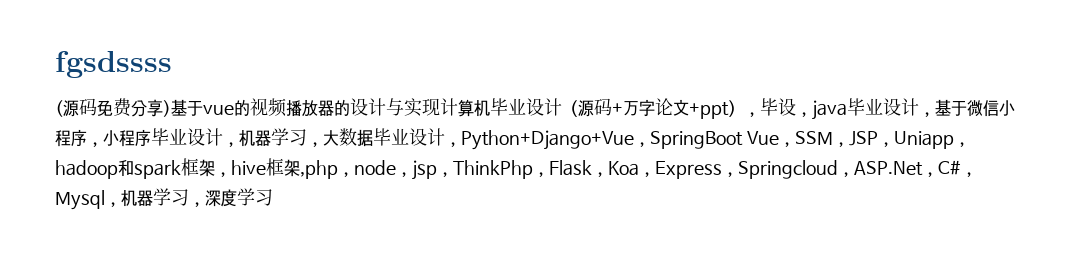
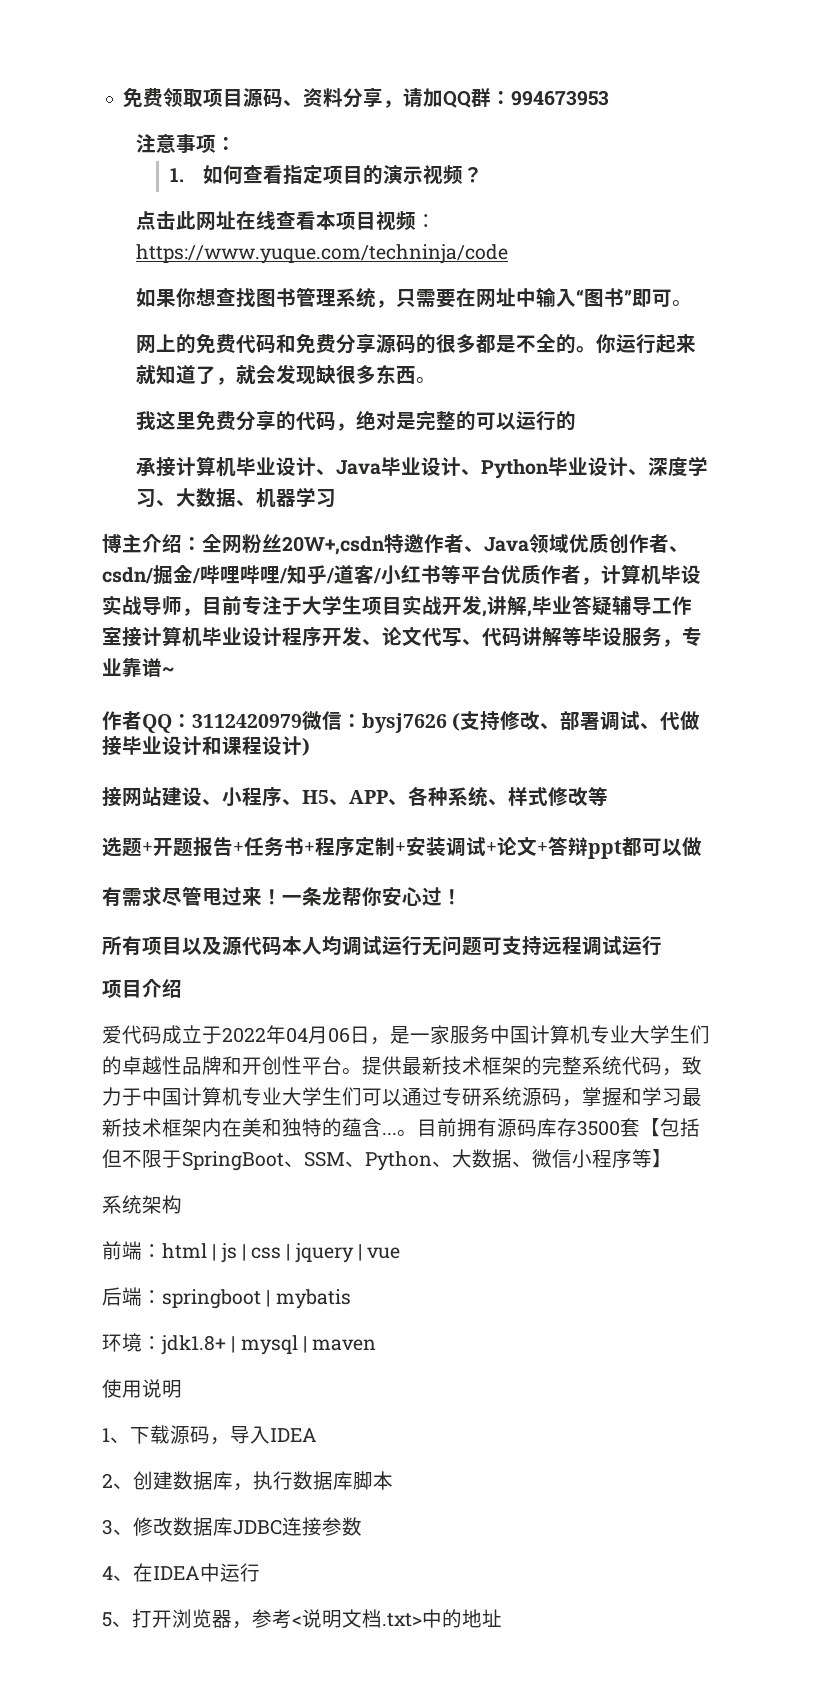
- fgsdssss
- (源码免费分享)基于vue的视频播放器的设计与实现计算机毕业设计（源码+万字论文+ppt），毕设，java毕业设计，基于微信小程序，小程序毕业设计，机器学习，大数据毕业设计，Python+Django+Vue，SpringBoot Vue，SSM，JSP，Uniapp，hadoop和spark框架，hive框架,php，node，jsp，ThinkPhp，Flask，Koa，Express，Springcloud，ASP.Net，C#，Mysql，机器学习，深度学习
+ 免费领取项目源码、资料分享，请加QQ群：994673953
+ 注意事项：
+ 1.如何查看指定项目的演示视频？
+ 点击此网址在线查看本项目视频：https://www.yuque.com/techninja/code
+ 如果你想查找图书管理系统，只需要在网址中输入“图书”即可。
+ 网上的免费代码和免费分享源码的很多都是不全的。你运行起来就知道了，就会发现缺很多东西。
+ 我这里免费分享的代码，绝对是完整的可以运行的
+ 承接计算机毕业设计、Java毕业设计、Python毕业设计、深度学习、大数据、机器学习
+ 博主介绍：全网粉丝20W+,csdn特邀作者、Java领域优质创作者、csdn/掘金/哔哩哔哩/知乎/道客/小红书等平台优质作者，计算机毕设实战导师，目前专注于大学生项目实战开发,讲解,毕业答疑辅导工作室接计算机毕业设计程序开发、论文代写、代码讲解等毕设服务，专业靠谱~
+ 作者QQ：3112420979微信：bysj7626 (支持修改、部署调试、代做接毕业设计和课程设计)
+ 接网站建设、小程序、H5、APP、各种系统、样式修改等
+ 选题+开题报告+任务书+程序定制+安装调试+论文+答辩ppt都可以做
+ 有需求尽管甩过来！一条龙帮你安心过！
+ 所有项目以及源代码本人均调试运行无问题可支持远程调试运行
+ 项目介绍
+ 爱代码成立于2022年04月06日，是一家服务中国计算机专业大学生们的卓越性品牌和开创性平台。提供最新技术框架的完整系统代码，致力于中国计算机专业大学生们可以通过专研系统源码，掌握和学习最新技术框架内在美和独特的蕴含...。目前拥有源码库存3500套【包括但不限于SpringBoot、SSM、Python、大数据、微信小程序等】
+ 系统架构
+ 前端：html | js | css | jquery | vue
+ 后端：springboot | mybatis
+ 环境：jdk1.8+ | mysql | maven
+ 使用说明
+ 1、下载源码，导入IDEA
+ 2、创建数据库，执行数据库脚本
+ 3、修改数据库JDBC连接参数
+ 4、在IDEA中运行
+ 5、打开浏览器，参考<说明文档.txt>中的地址

